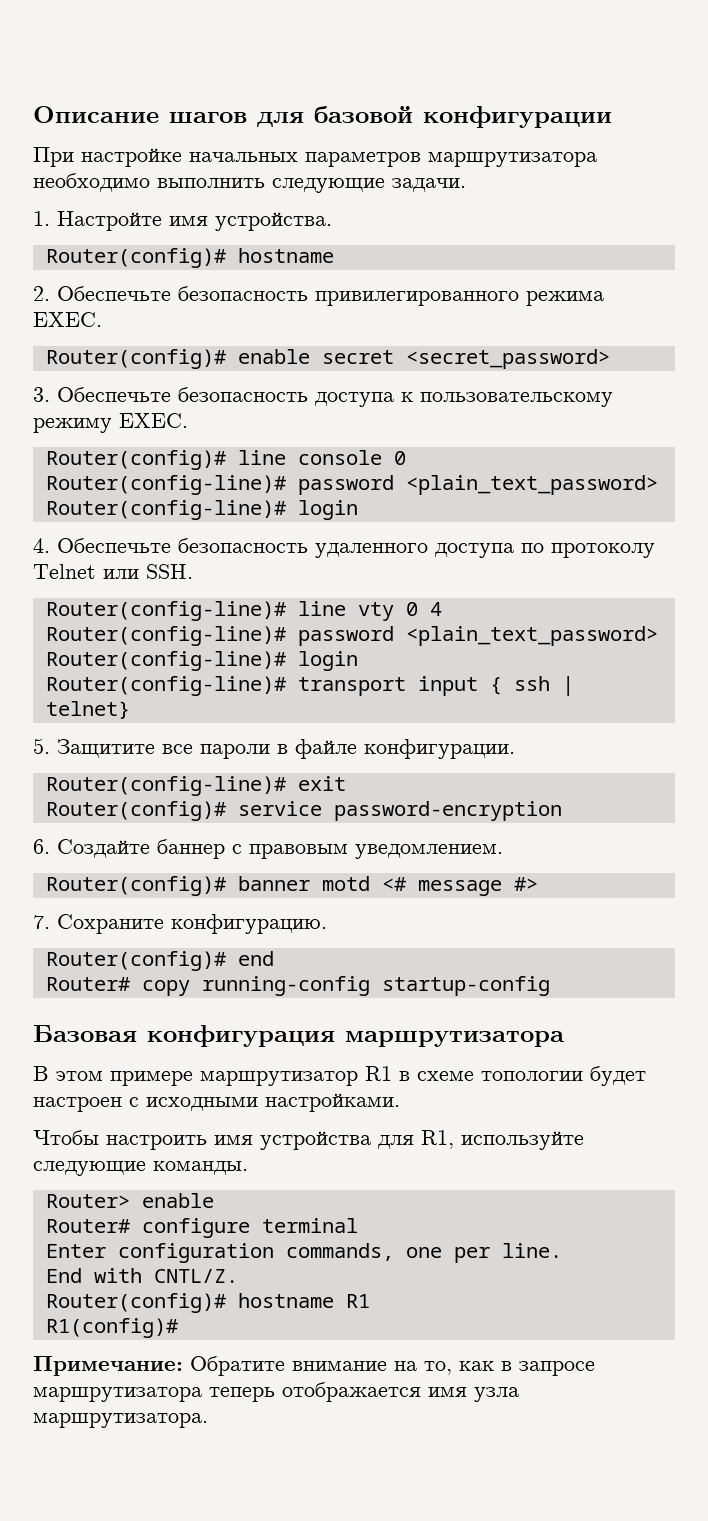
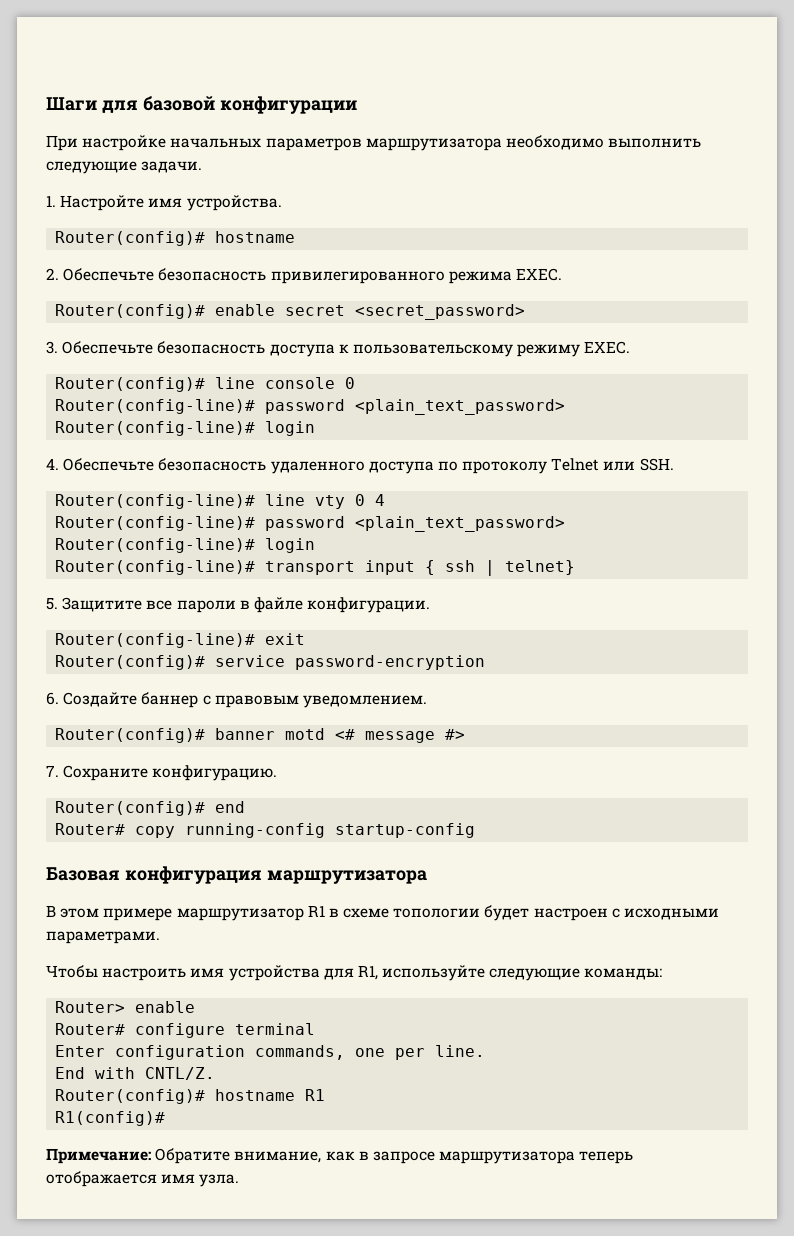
- Описание шагов для базовой конфигурации
+ Шаги для базовой конфигурации
- В этом примере маршрутизатор R1 в схеме топологии будет настроен с исходными настройками.
+ В этом примере маршрутизатор R1 в схеме топологии будет настроен с исходными параметрами.
- Чтобы настроить имя устройства для R1, используйте следующие команды.
+ Чтобы настроить имя устройства для R1, используйте следующие команды:
- Примечание: Обратите внимание на то, как в запросе маршрутизатора теперь отображается имя узла маршрутизатора.
+ Примечание: Обратите внимание, как в запросе маршрутизатора теперь отображается имя узла.

